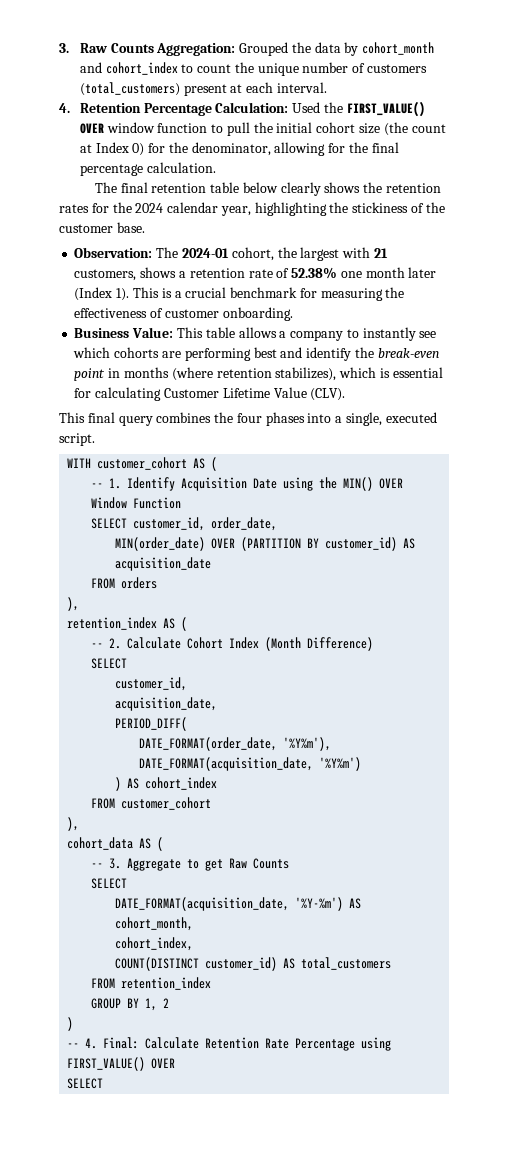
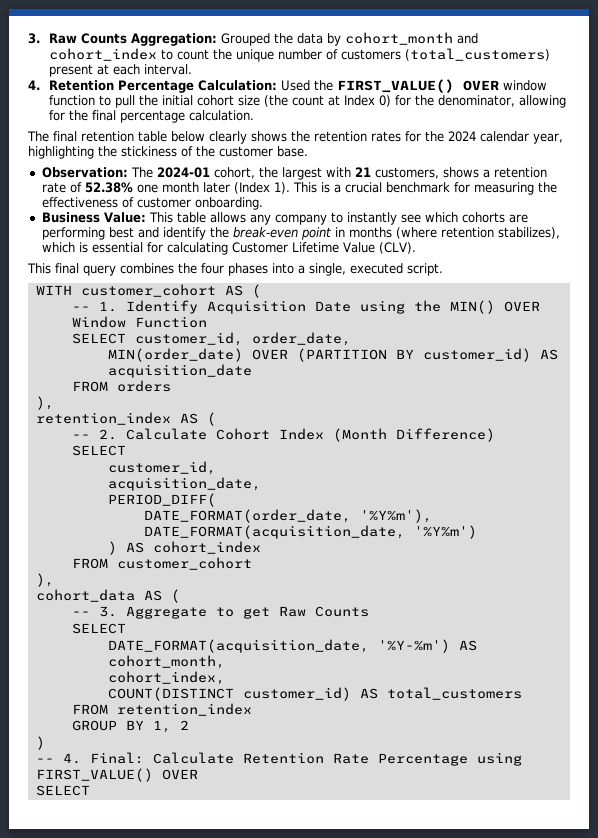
- Business Value: This table allows a company to instantly see which cohorts are performing best and identify the break-even point in months (where retention stabilizes), which is essential for calculating Customer Lifetime Value (CLV).
+ Business Value: This table allows any company to instantly see which cohorts are performing best and identify the break-even point in months (where retention stabilizes), which is essential for calculating Customer Lifetime Value (CLV).

